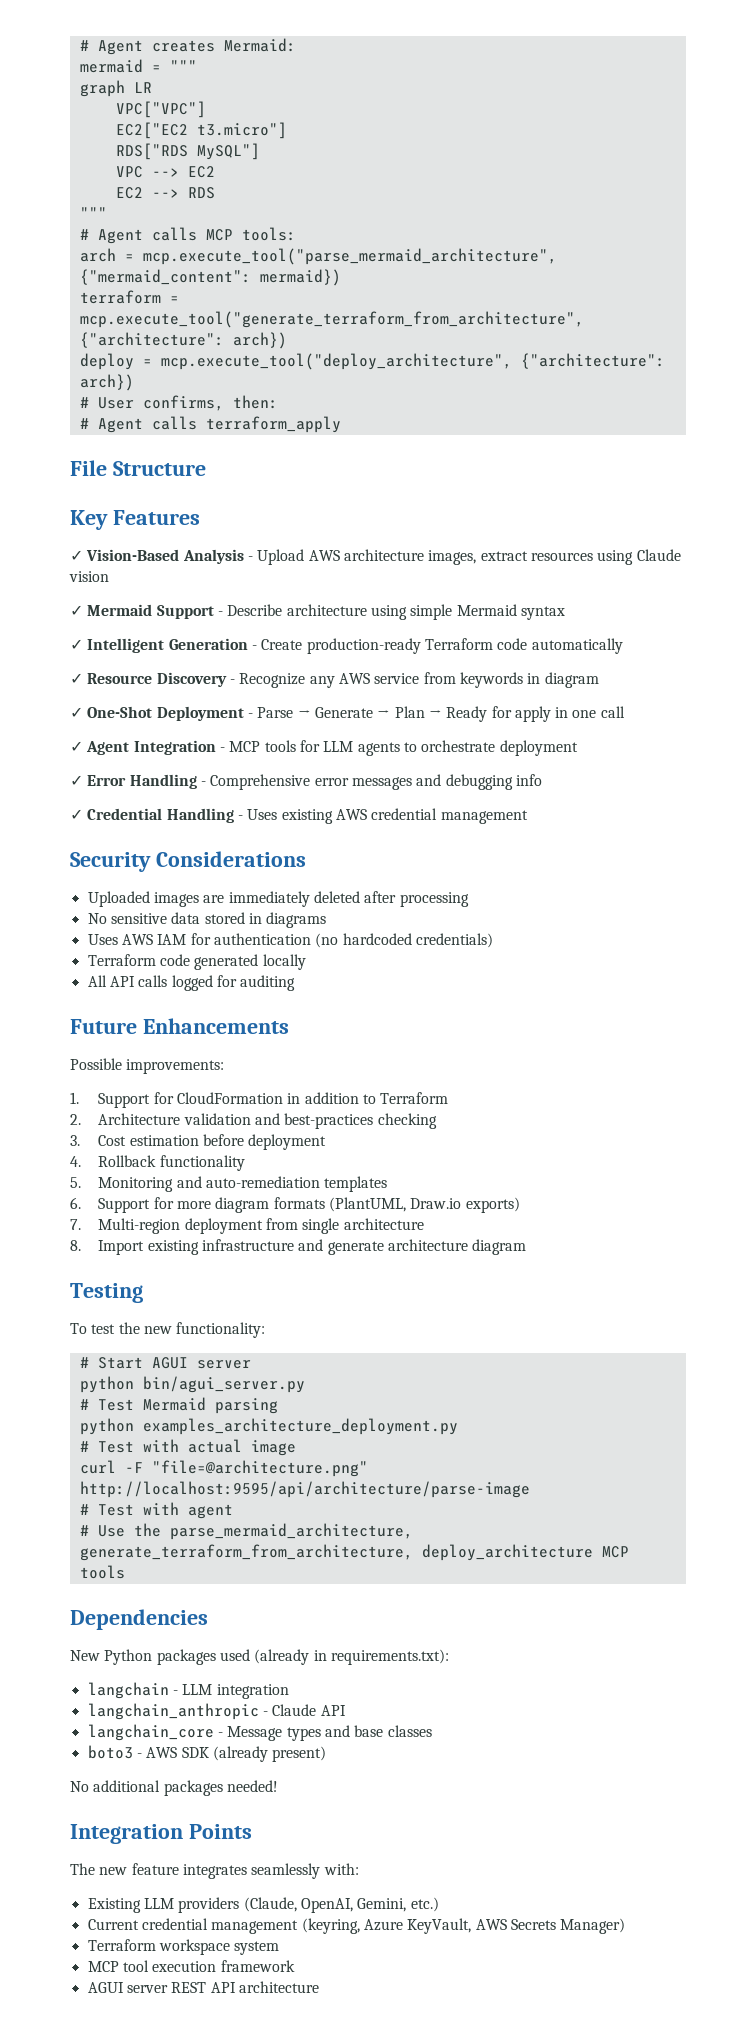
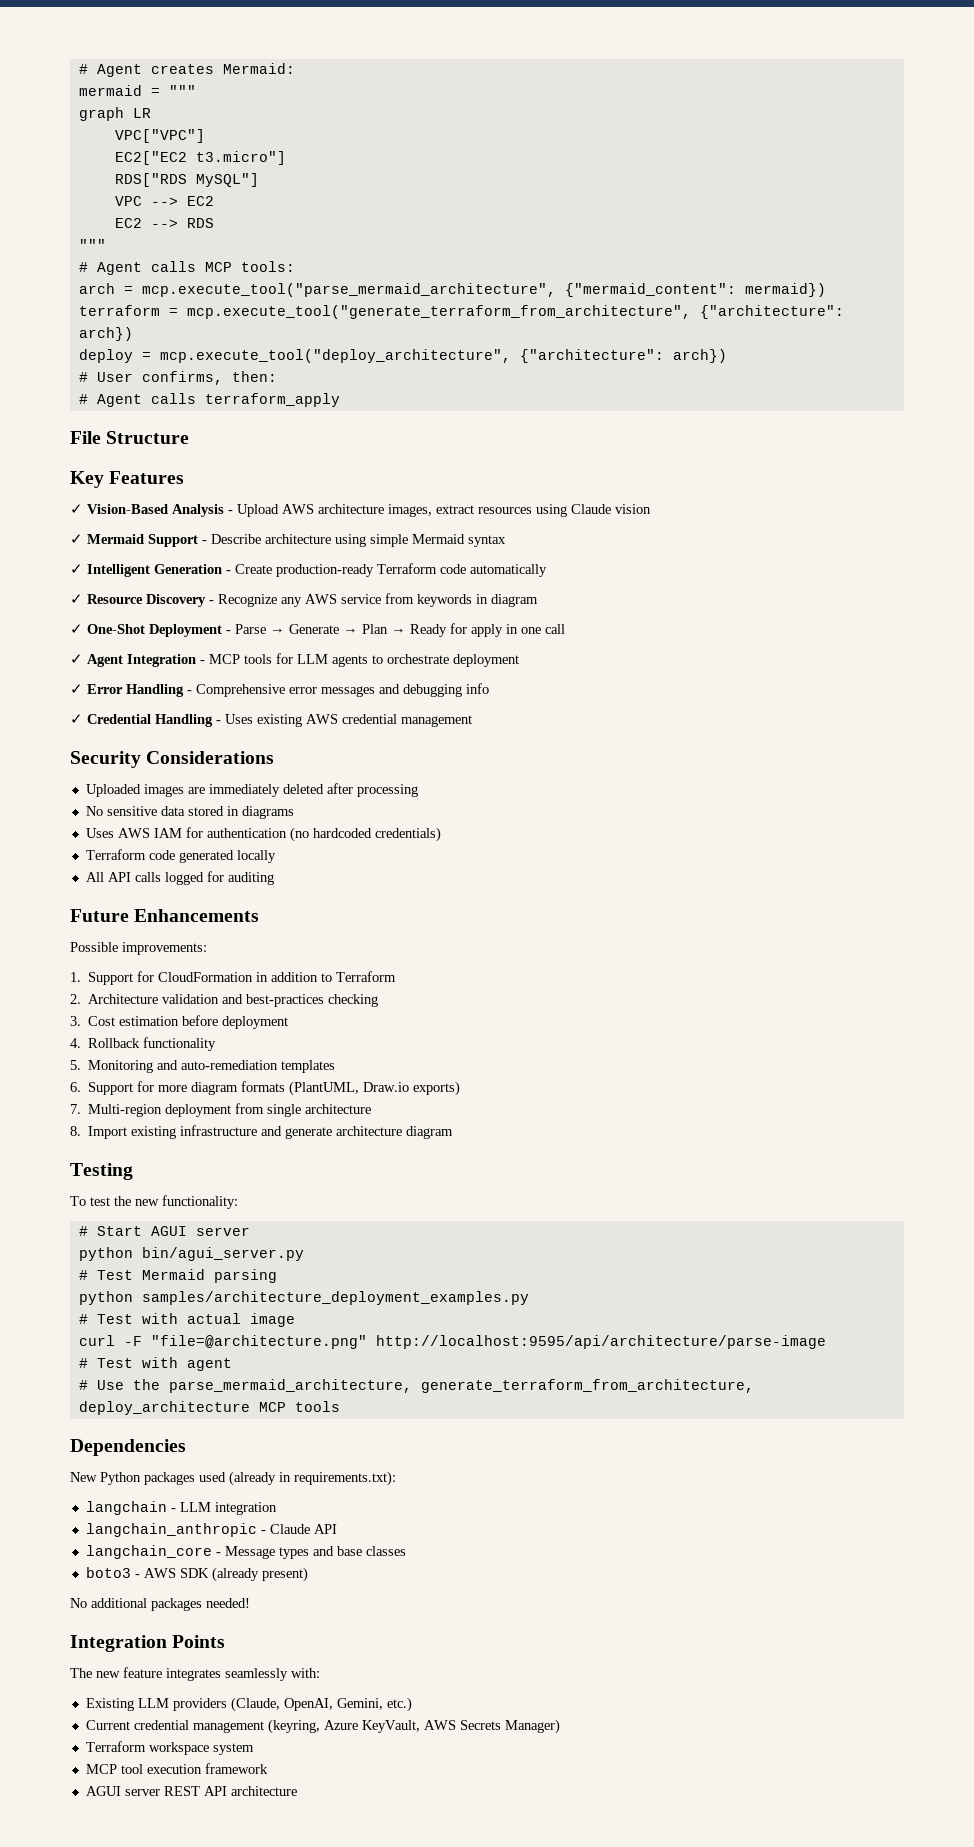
- python examples_architecture_deployment.py
+ python samples/architecture_deployment_examples.py

